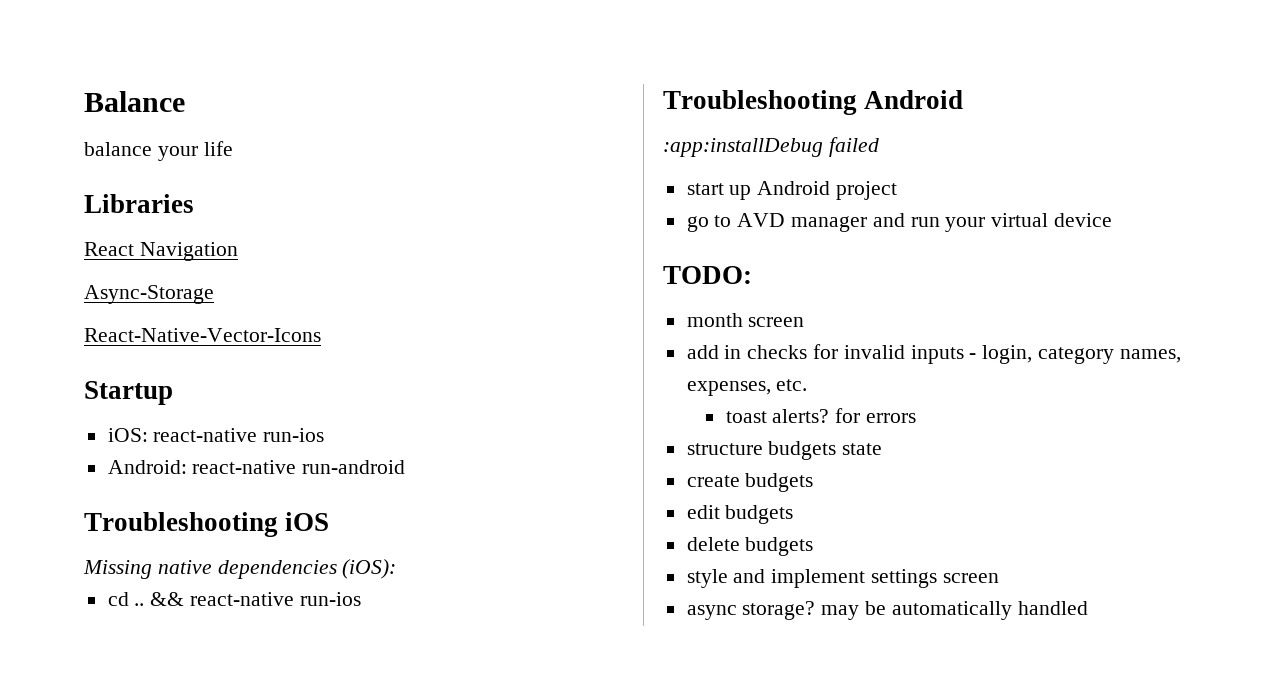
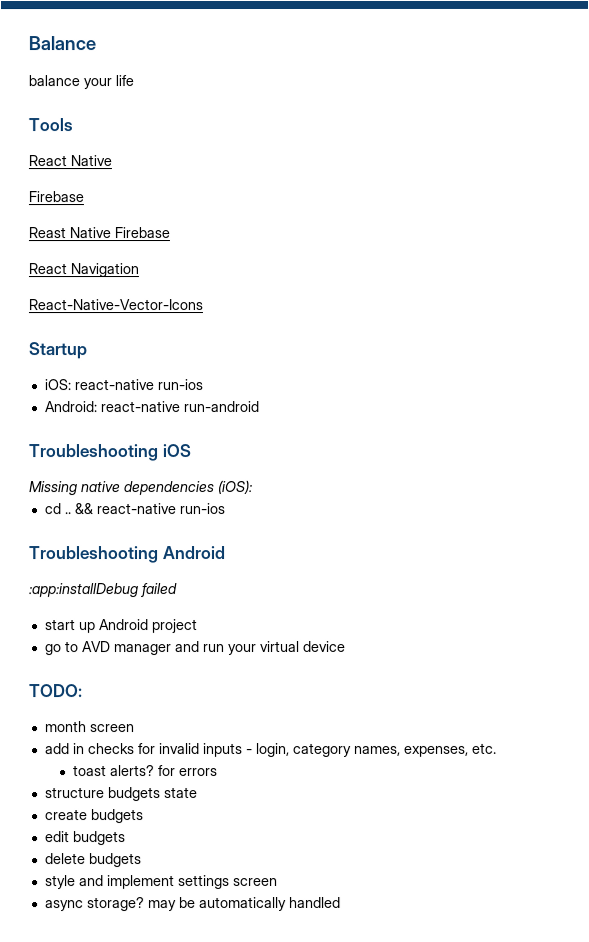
- Libraries
+ Tools
+ React Native
+ Firebase
+ Reast Native Firebase
- Async-Storage

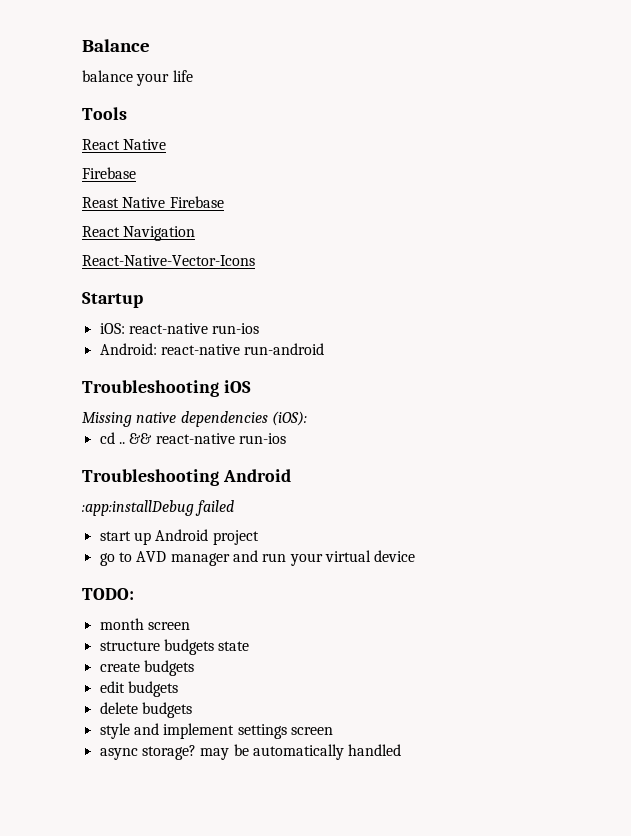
- add in checks for invalid inputs - login, category names, expenses, etc.
- toast alerts? for errors

